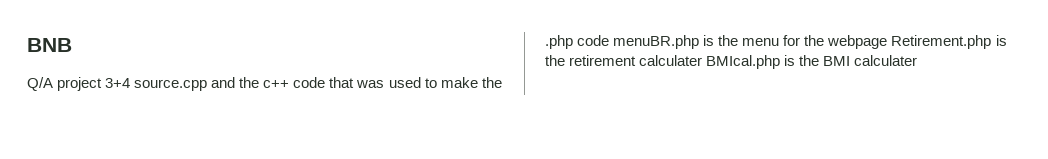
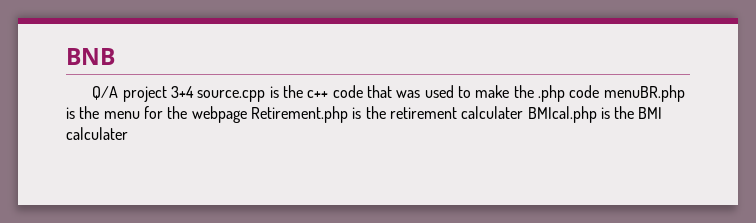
- Q/A project 3+4 source.cpp and the c++ code that was used to make the .php code menuBR.php is the menu for the webpage Retirement.php is the retirement calculater BMIcal.php is the BMI calculater
+ Q/A project 3+4 source.cpp is the c++ code that was used to make the .php code menuBR.php is the menu for the webpage Retirement.php is the retirement calculater BMIcal.php is the BMI calculater

